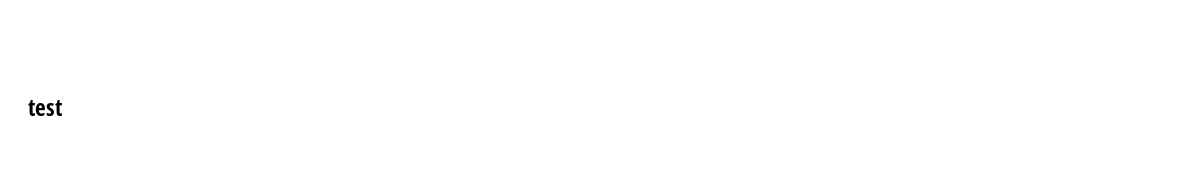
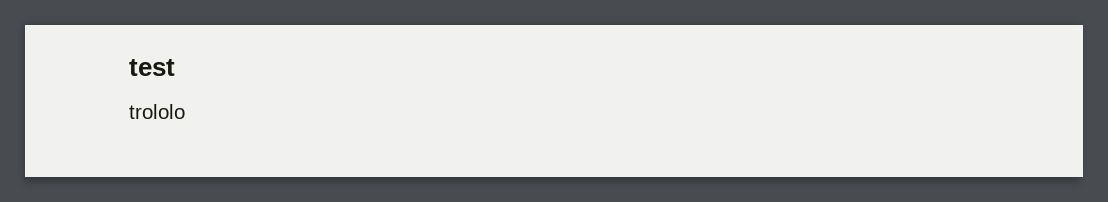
+ trololo

